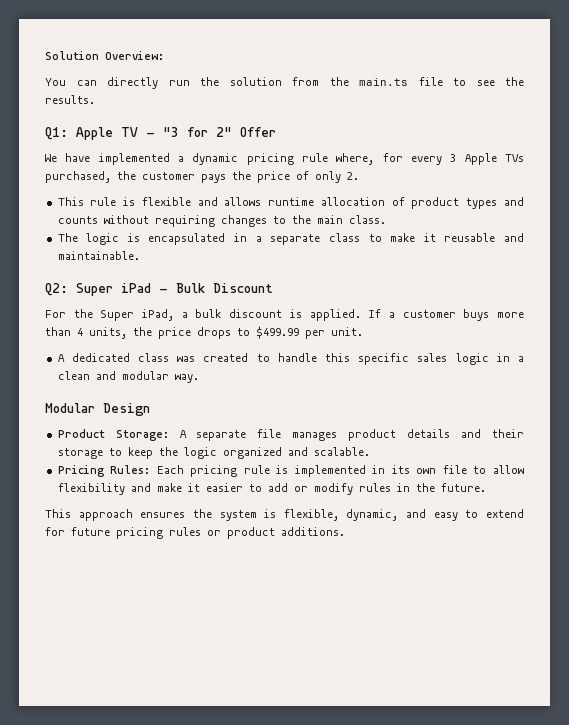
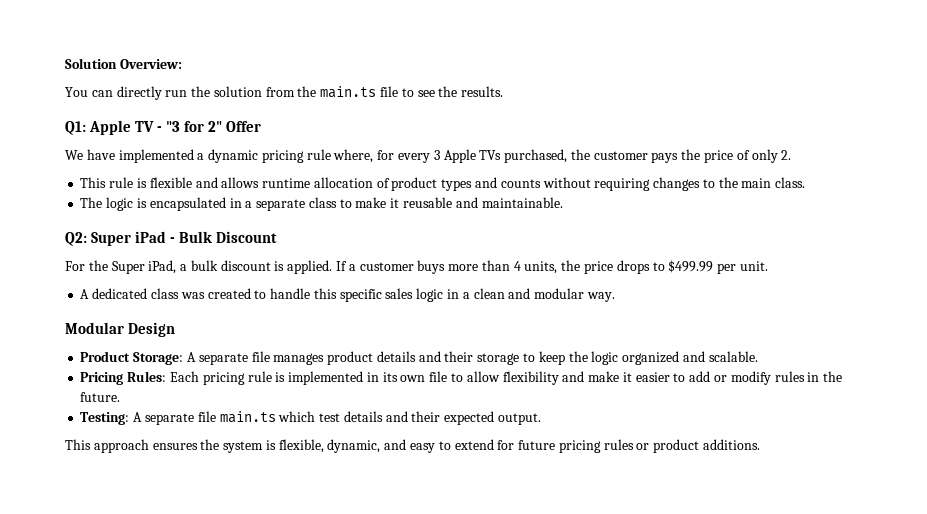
+ Testing: A separate file main.ts which test details and their expected output.

